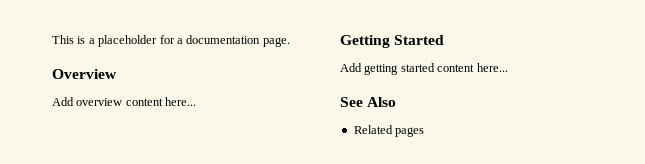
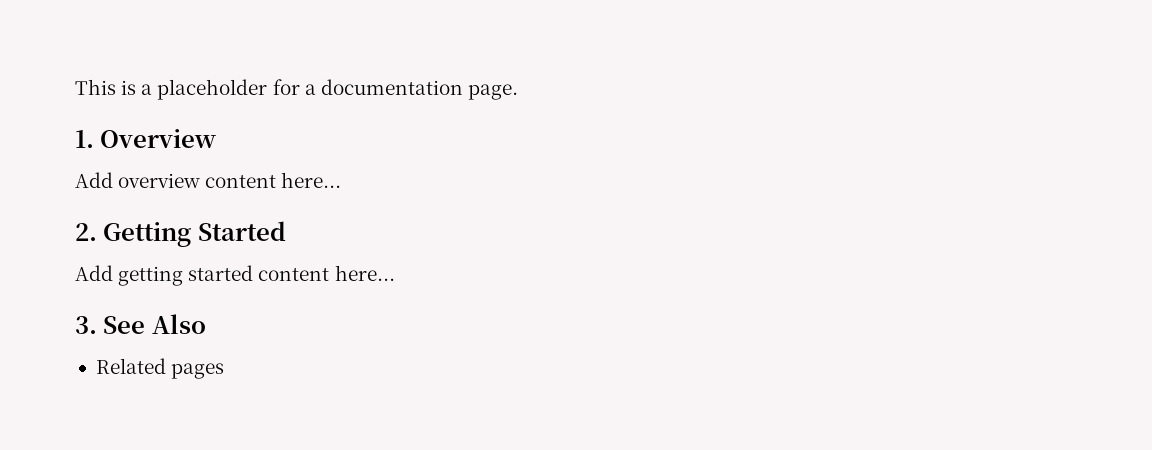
- Overview
+ 1. Overview
- Getting Started
+ 2. Getting Started
- See Also
+ 3. See Also

